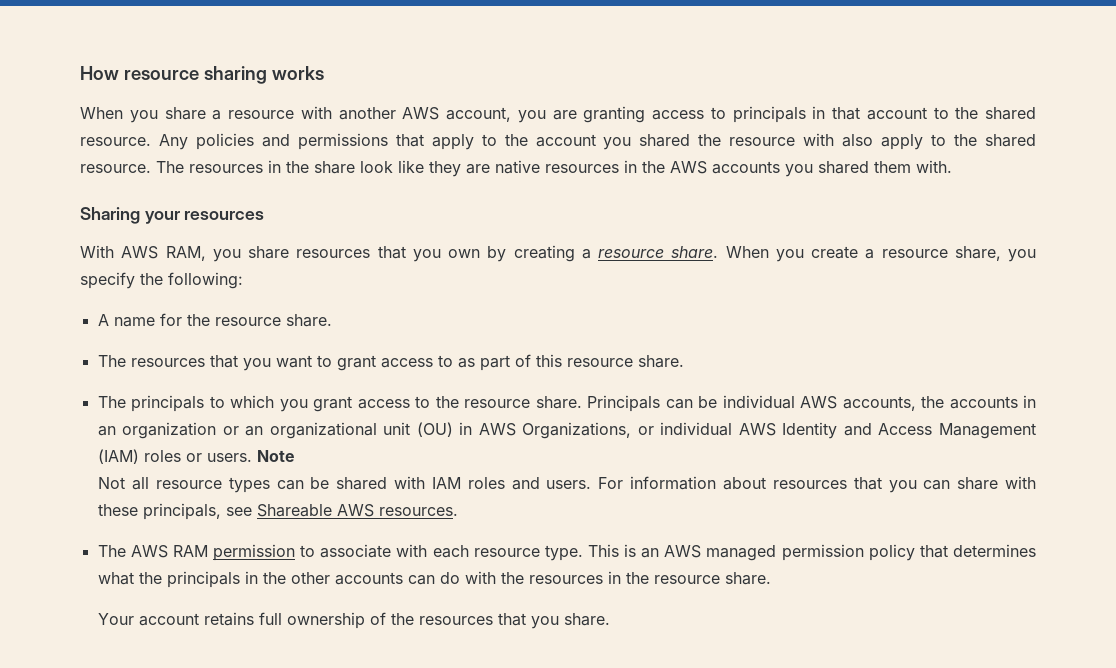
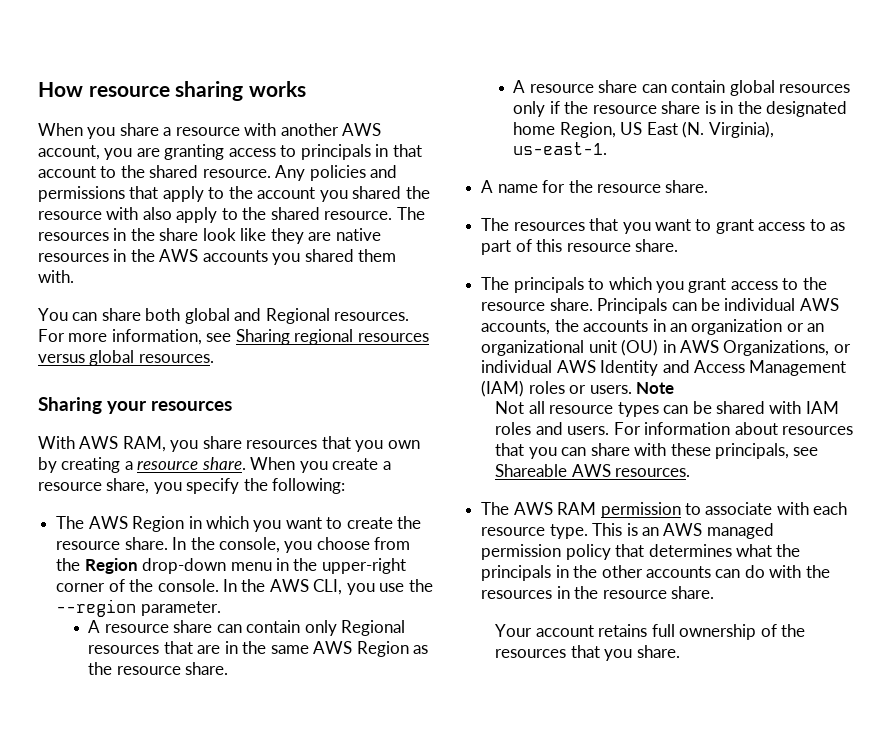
+ You can share both global and Regional resources. For more information, see Sharing regional resources versus global resources.
+ The AWS Region in which you want to create the resource share. In the console, you choose from the Region drop-down menu in the upper-right corner of the console. In the AWS CLI, you use the --region parameter.
+ A resource share can contain only Regional resources that are in the same AWS Region as the resource share.
+ A resource share can contain global resources only if the resource share is in the designated home Region, US East (N. Virginia), us-east-1.

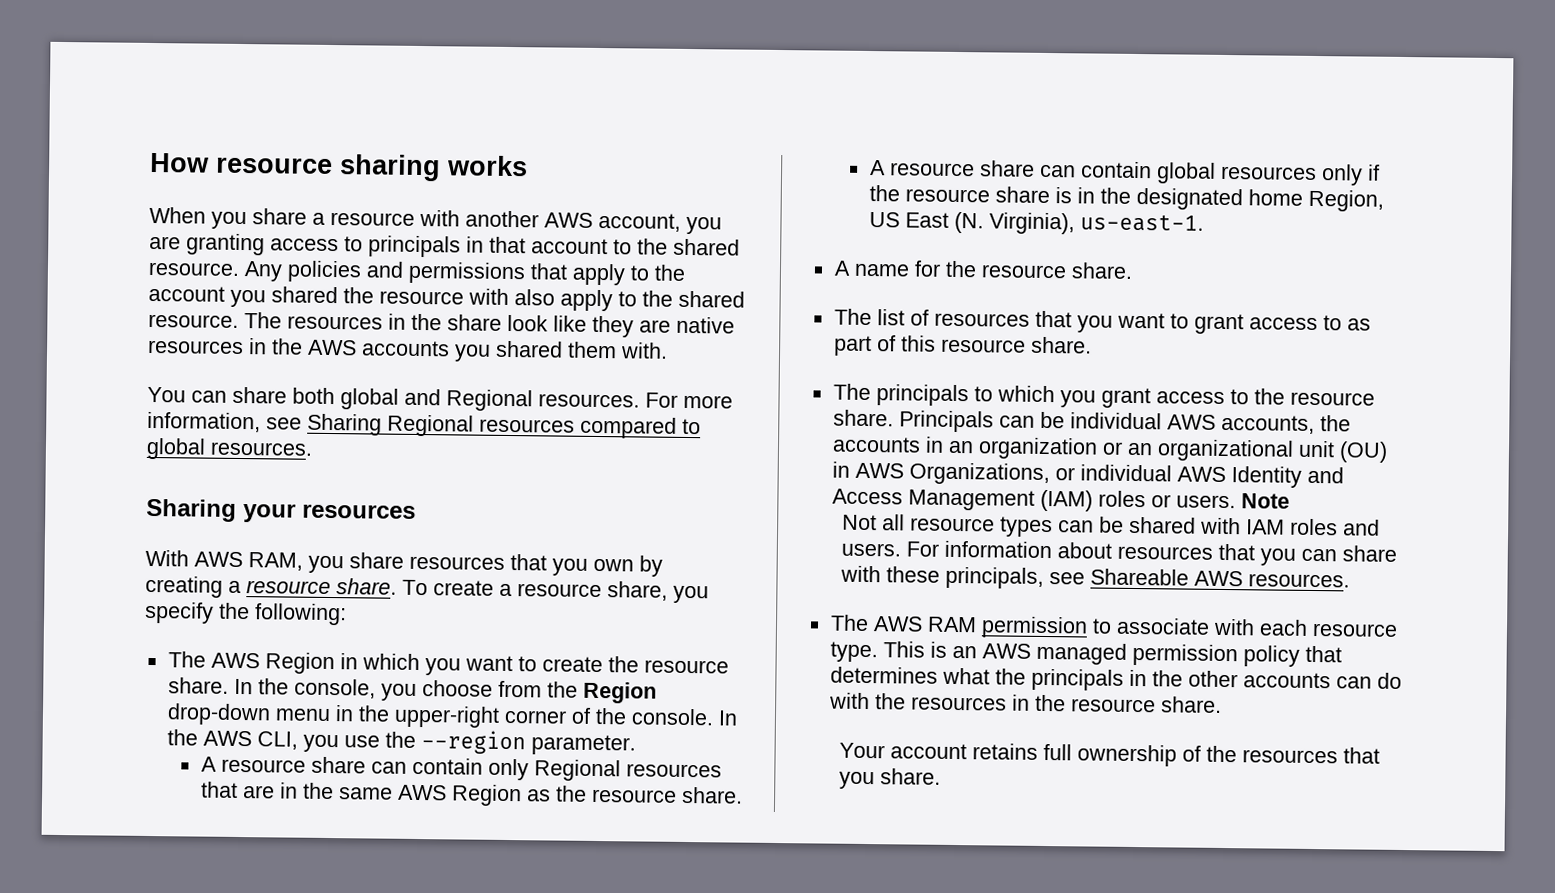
- For more information, see Sharing regional resources versus global resources.
+ For more information, see Sharing Regional resources compared to global resources.
- When you create a resource share, you specify the following:
+ To create a resource share, you specify the following:
- The resources that you want to grant access to as part of this resource share.
+ The list of resources that you want to grant access to as part of this resource share.

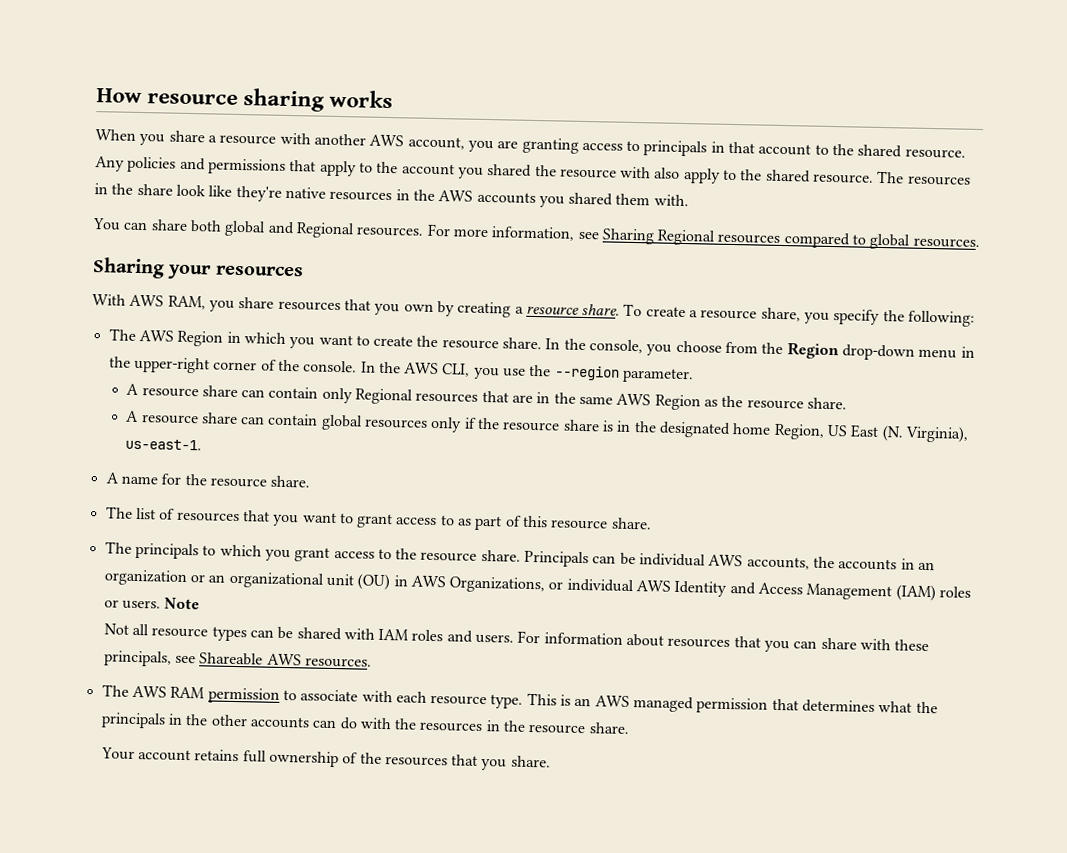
- The resources in the share look like they are native resources in the AWS accounts you shared them with.
+ The resources in the share look like they're native resources in the AWS accounts you shared them with.
- This is an AWS managed permission policy that determines what the principals in the other accounts can do with the resources in the resource share.
+ This is an AWS managed permission that determines what the principals in the other accounts can do with the resources in the resource share.

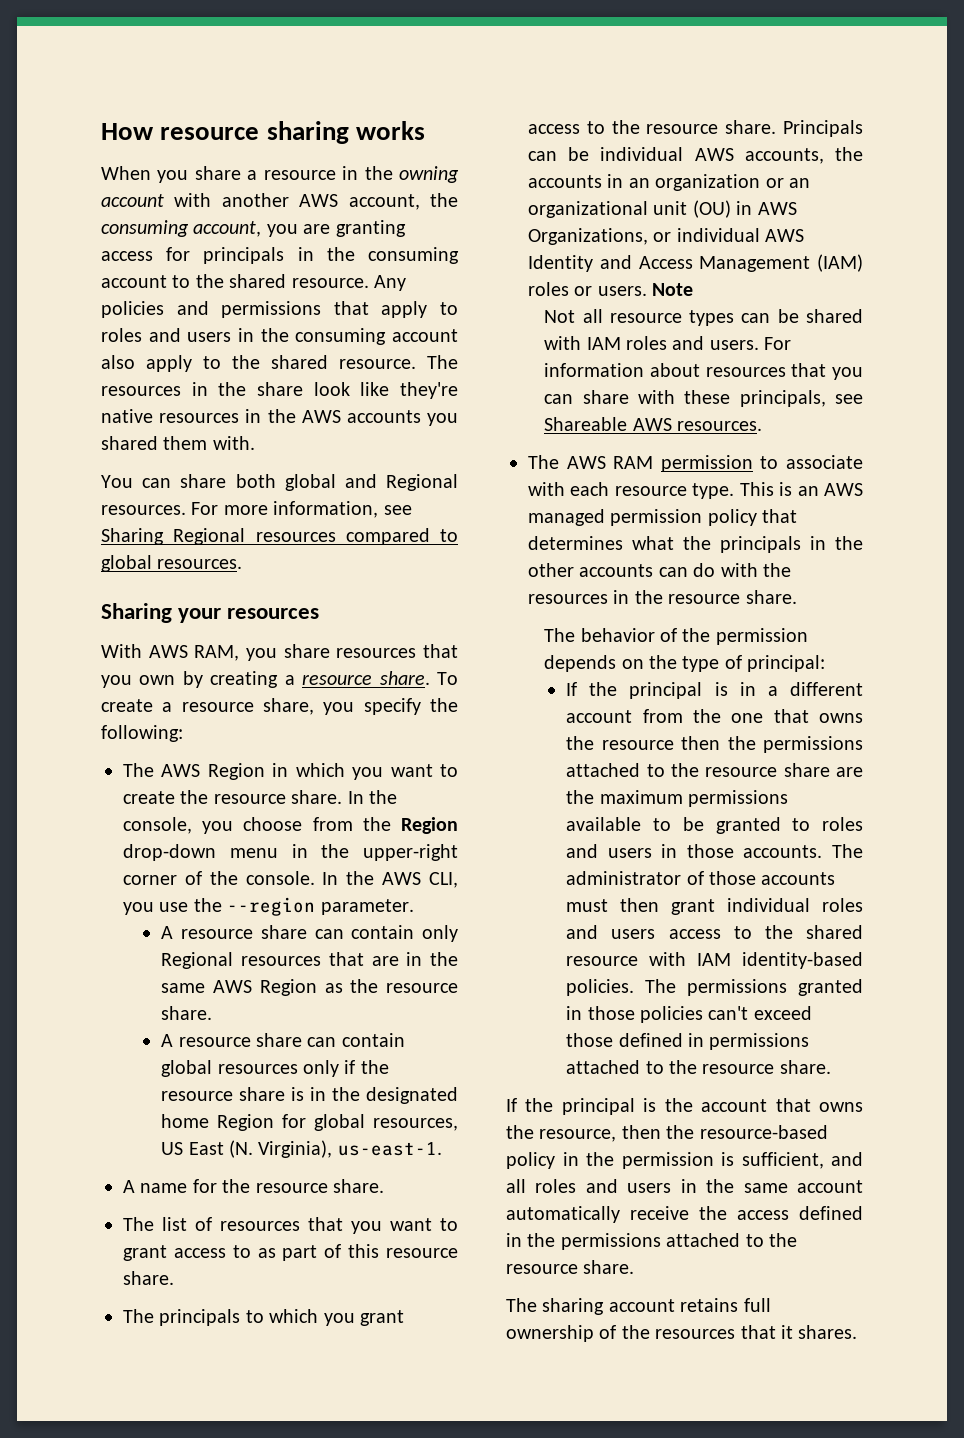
- When you share a resource with another AWS account, you are granting access to principals in that account to the shared resource.
+ When you share a resource in the owning account with another AWS account, the consuming account, you are granting access for principals in the consuming account to the shared resource.
- Any policies and permissions that apply to the account you shared the resource with also apply to the shared resource.
+ Any policies and permissions that apply to roles and users in the consuming account also apply to the shared resource.
- A resource share can contain global resources only if the resource share is in the designated home Region, US East (N. Virginia), us-east-1.
+ A resource share can contain global resources only if the resource share is in the designated home Region for global resources, US East (N. Virginia), us-east-1.
- This is an AWS managed permission that determines what the principals in the other accounts can do with the resources in the resource share.
+ This is an AWS managed permission policy that determines what the principals in the other accounts can do with the resources in the resource share.
- Your account retains full ownership of the resources that you share.
+ The behavior of the permission depends on the type of principal:
+ If the principal is in a different account from the one that owns the resource then the permissions attached to the resource share are the maximum permissions available to be granted to roles and users in those accounts. The administrator of those accounts must then grant individual roles and users access to the shared resource with IAM identity-based policies. The permissions granted in those policies can't exceed those defined in permissions attached to the resource share.
+ If the principal is the account that owns the resource, then the resource-based policy in the permission is sufficient, and all roles and users in the same account automatically receive the access defined in the permissions attached to the resource share.
+ The sharing account retains full ownership of the resources that it shares.

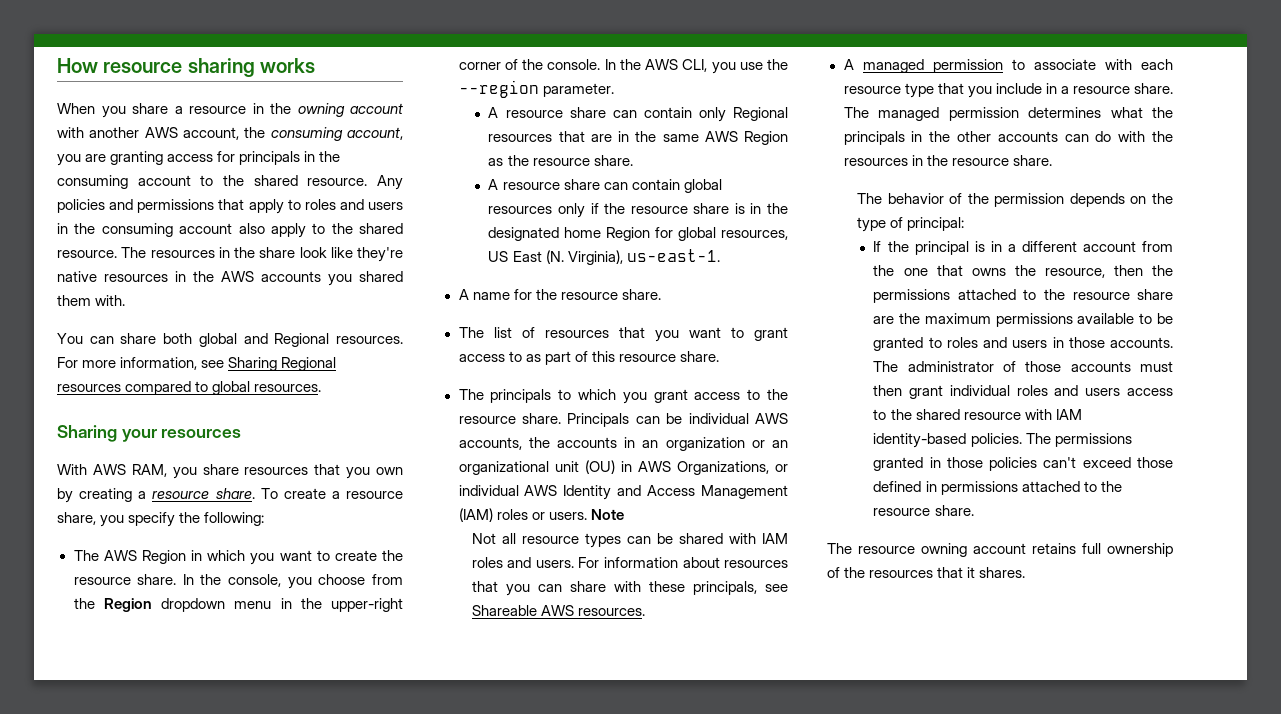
- In the console, you choose from the Region drop-down menu in the upper-right corner of the console.
+ In the console, you choose from the Region dropdown menu in the upper-right corner of the console.
- The AWS RAM permission to associate with each resource type. This is an AWS managed permission policy that determines what the principals in the other accounts can do with the resources in the resource share.
+ A managed permission to associate with each resource type that you include in a resource share. The managed permission determines what the principals in the other accounts can do with the resources in the resource share.
- If the principal is in a different account from the one that owns the resource then the permissions attached to the resource share are the maximum permissions available to be granted to roles and users in those accounts.
+ If the principal is in a different account from the one that owns the resource, then the permissions attached to the resource share are the maximum permissions available to be granted to roles and users in those accounts.
- If the principal is the account that owns the resource, then the resource-based policy in the permission is sufficient, and all roles and users in the same account automatically receive the access defined in the permissions attached to the resource share.
- The sharing account retains full ownership of the resources that it shares.
+ The resource owning account retains full ownership of the resources that it shares.

